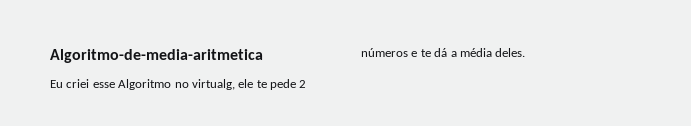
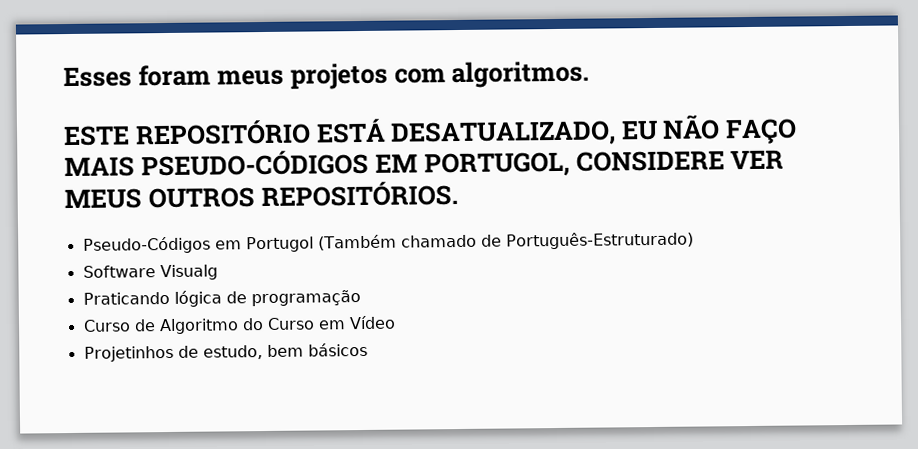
- Algoritmo-de-media-aritmetica
- Eu criei esse Algoritmo no virtualg, ele te pede 2 números e te dá a média deles.
+ Esses foram meus projetos com algoritmos.
+ ESTE REPOSITÓRIO ESTÁ DESATUALIZADO, EU NÃO FAÇO MAIS PSEUDO-CÓDIGOS EM PORTUGOL, CONSIDERE VER MEUS OUTROS REPOSITÓRIOS.
+ Pseudo-Códigos em Portugol (Também chamado de Português-Estruturado)
+ Software Visualg
+ Praticando lógica de programação
+ Curso de Algoritmo do Curso em Vídeo
+ Projetinhos de estudo, bem básicos

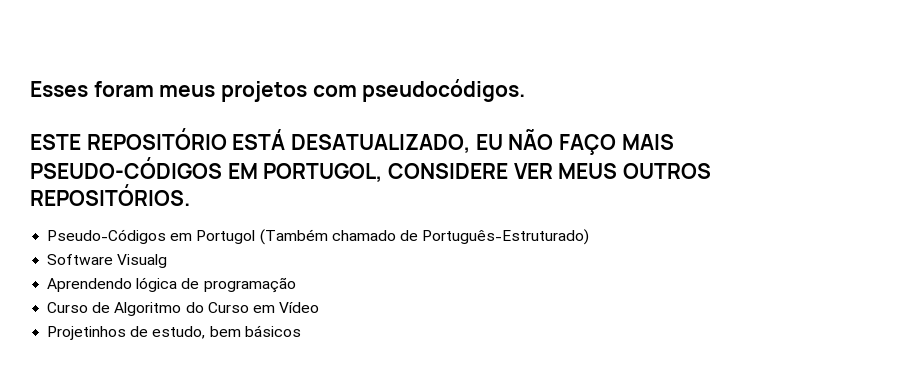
- Esses foram meus projetos com algoritmos.
+ Esses foram meus projetos com pseudocódigos.
- Praticando lógica de programação
+ Aprendendo lógica de programação

